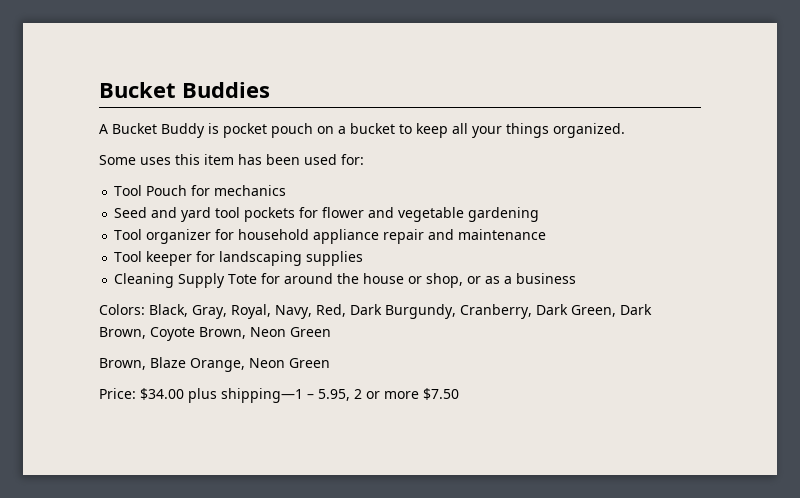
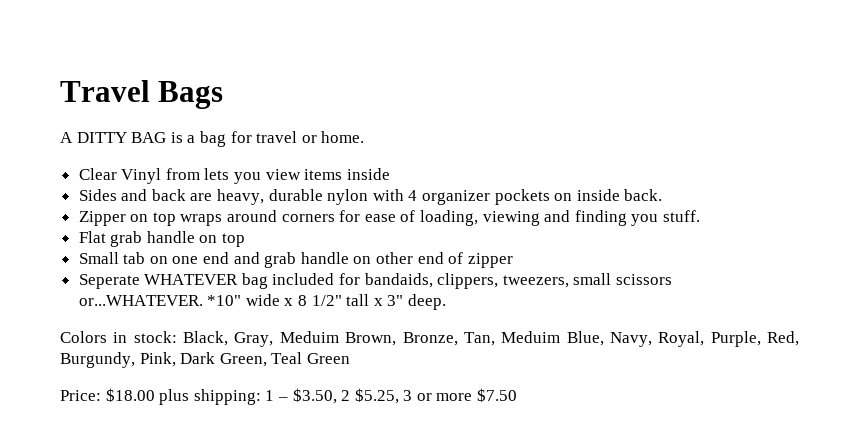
- Bucket Buddies
+ Travel Bags
- A Bucket Buddy is pocket pouch on a bucket to keep all your things organized.
- Some uses this item has been used for:
- Tool Pouch for mechanics
- Seed and yard tool pockets for flower and vegetable gardening
- Tool organizer for household appliance repair and maintenance
- Tool keeper for landscaping supplies
- Cleaning Supply Tote for around the house or shop, or as a business
- Colors: Black, Gray, Royal, Navy, Red, Dark Burgundy, Cranberry, Dark Green, Dark Brown, Coyote Brown, Neon Green
- Brown, Blaze Orange, Neon Green
- Price: $34.00 plus shipping—1 – 5.95, 2 or more $7.50
+ A DITTY BAG is a bag for travel or home.
+ Clear Vinyl from lets you view items inside
+ Sides and back are heavy, durable nylon with 4 organizer pockets on inside back.
+ Zipper on top wraps around corners for ease of loading, viewing and finding you stuff.
+ Flat grab handle on top
+ Small tab on one end and grab handle on other end of zipper
+ Seperate WHATEVER bag included for bandaids, clippers, tweezers, small scissors or...WHATEVER. *10" wide x 8 1/2" tall x 3" deep.
+ Colors in stock: Black, Gray, Meduim Brown, Bronze, Tan, Meduim Blue, Navy, Royal, Purple, Red, Burgundy, Pink, Dark Green, Teal Green
+ Price: $18.00 plus shipping: 1 – $3.50, 2 $5.25, 3 or more $7.50

